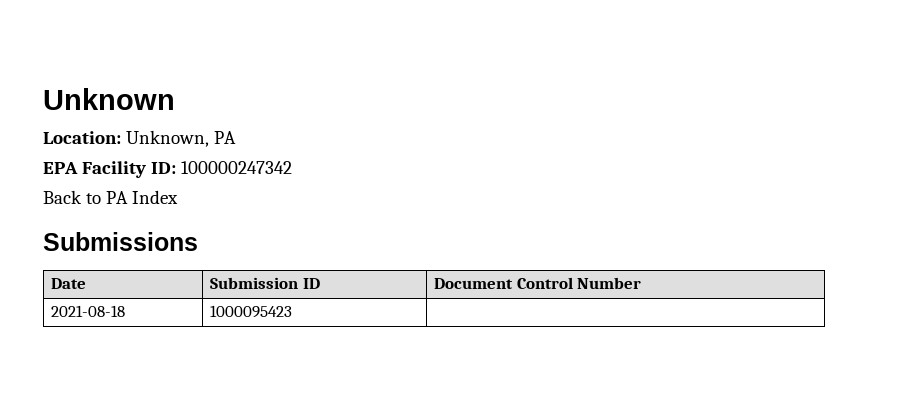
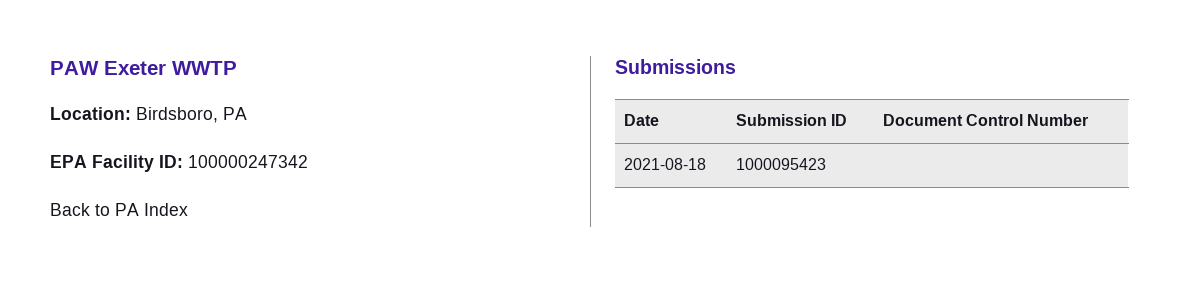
- Unknown
+ PAW Exeter WWTP
- Location: Unknown, PA
+ Location: Birdsboro, PA

